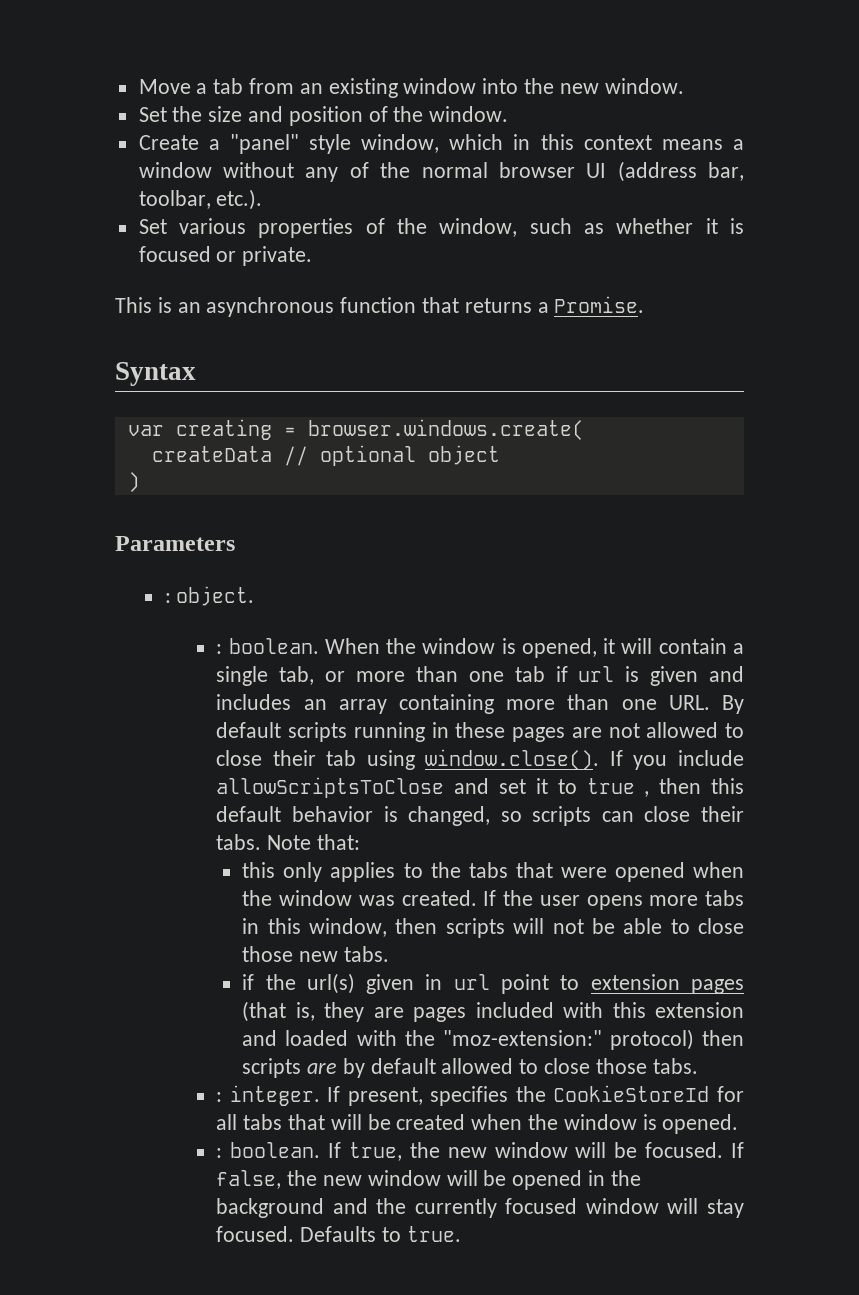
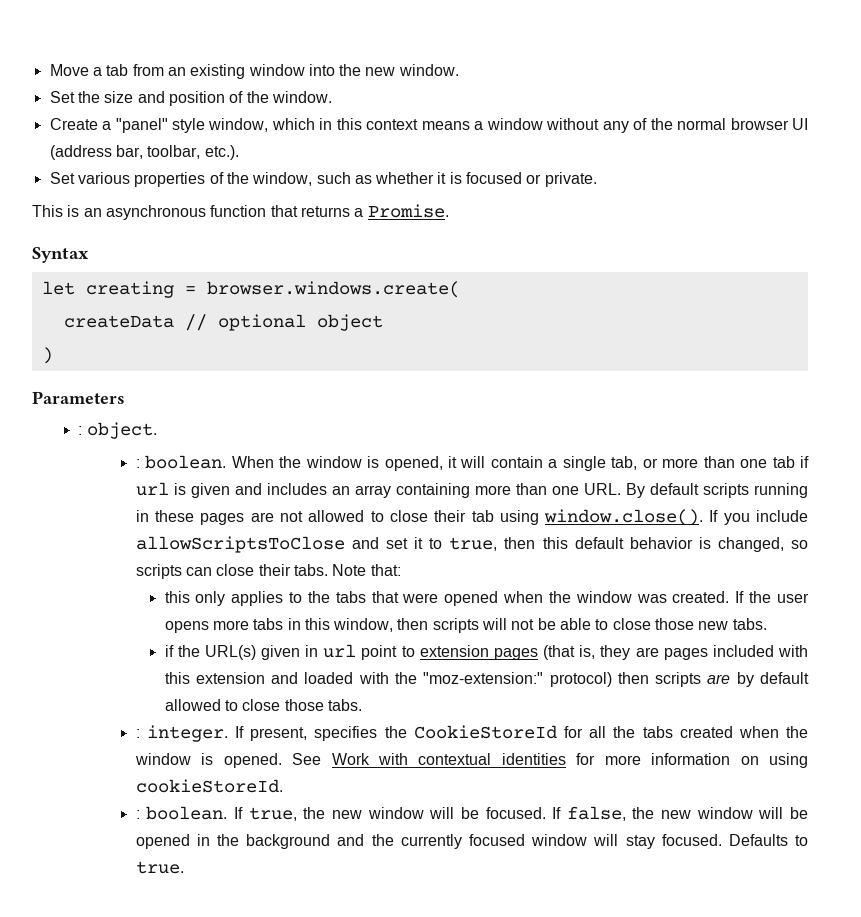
- var creating = browser.windows.create(
+ let creating = browser.windows.create(
- When the window is opened, it will contain a single tab, or more than one tab if url is given and includes an array containing more than one URL. By default scripts running in these pages are not allowed to close their tab using window.close(). If you include allowScriptsToClose and set it to true , then this default behavior is changed, so scripts can close their tabs.
+ When the window is opened, it will contain a single tab, or more than one tab if url is given and includes an array containing more than one URL. By default scripts running in these pages are not allowed to close their tab using window.close(). If you include allowScriptsToClose and set it to true, then this default behavior is changed, so scripts can close their tabs.
- if the url(s) given in url point to extension pages (that is, they are pages included with this extension and loaded with the "moz-extension:" protocol) then scripts are by default allowed to close those tabs.
+ if the URL(s) given in url point to extension pages (that is, they are pages included with this extension and loaded with the "moz-extension:" protocol) then scripts are by default allowed to close those tabs.
- If present, specifies the CookieStoreId for all tabs that will be created when the window is opened.
+ If present, specifies the CookieStoreId for all the tabs created when the window is opened. See Work with contextual identities for more information on using cookieStoreId.

